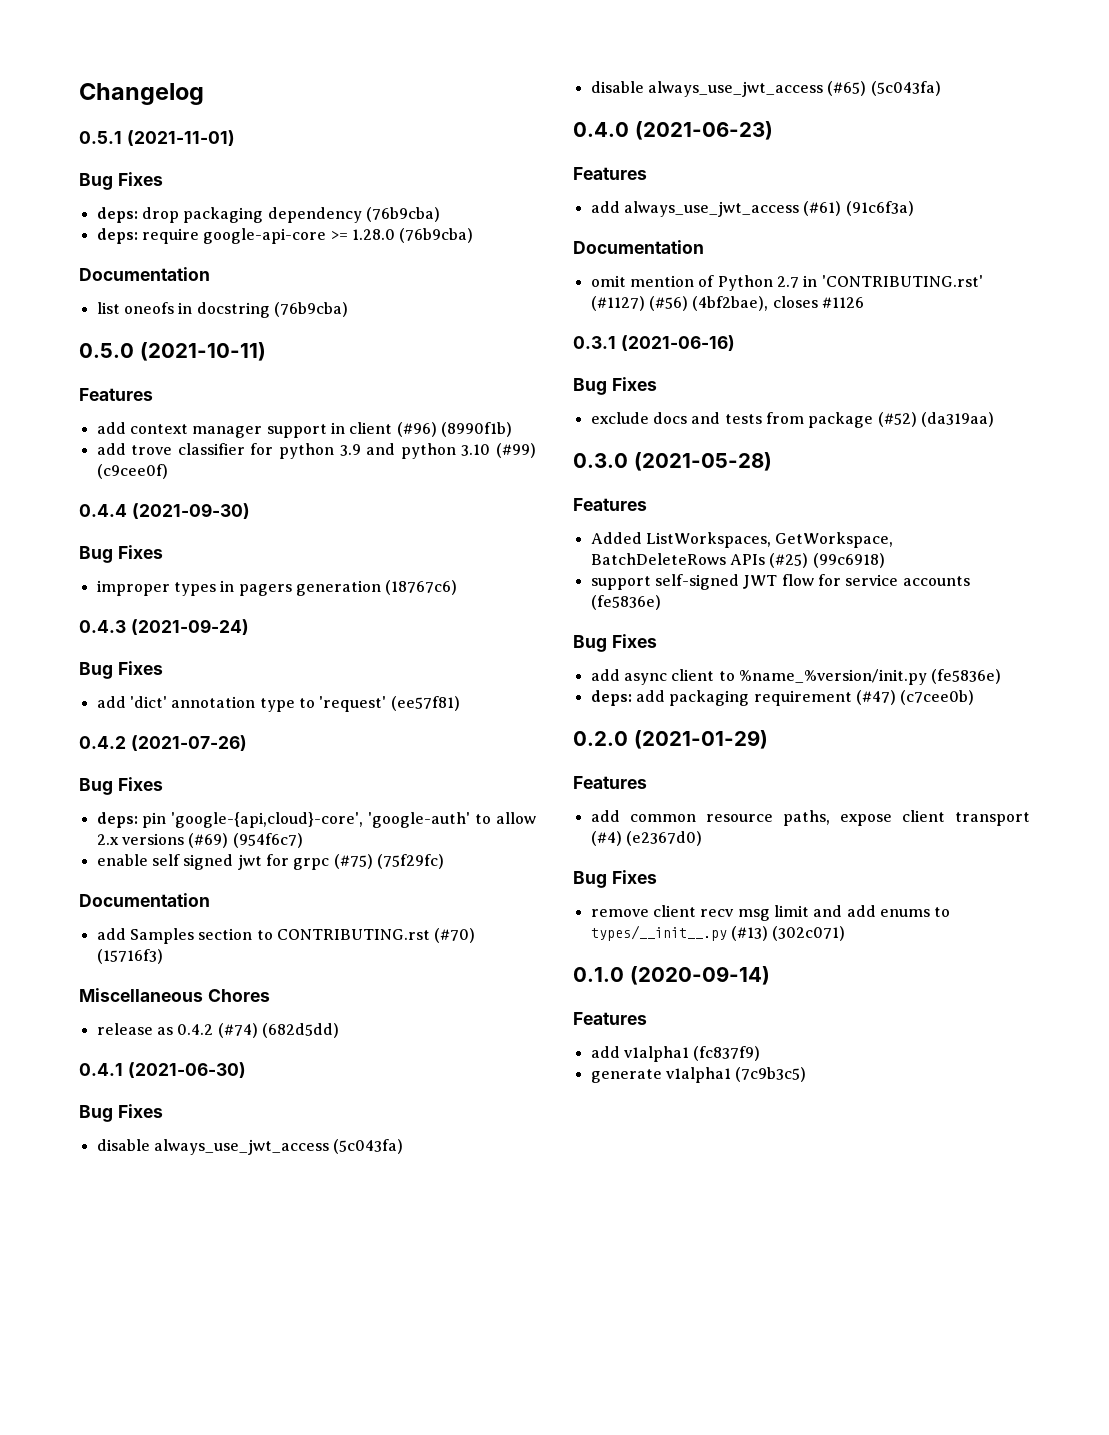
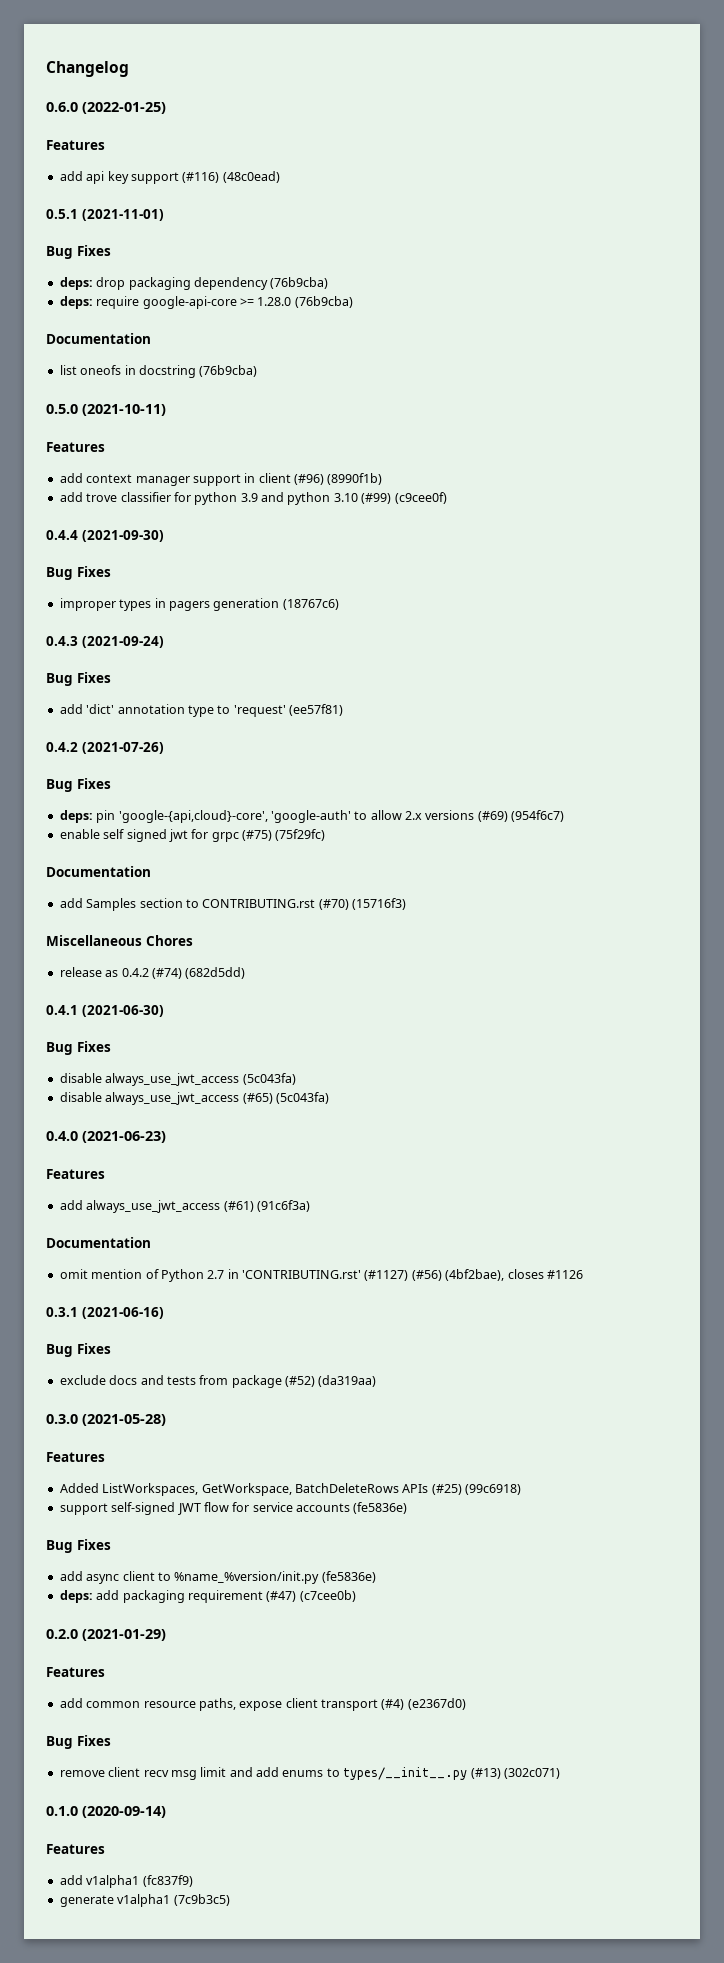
+ 0.6.0 (2022-01-25)
+ Features
+ add api key support (#116) (48c0ead)

